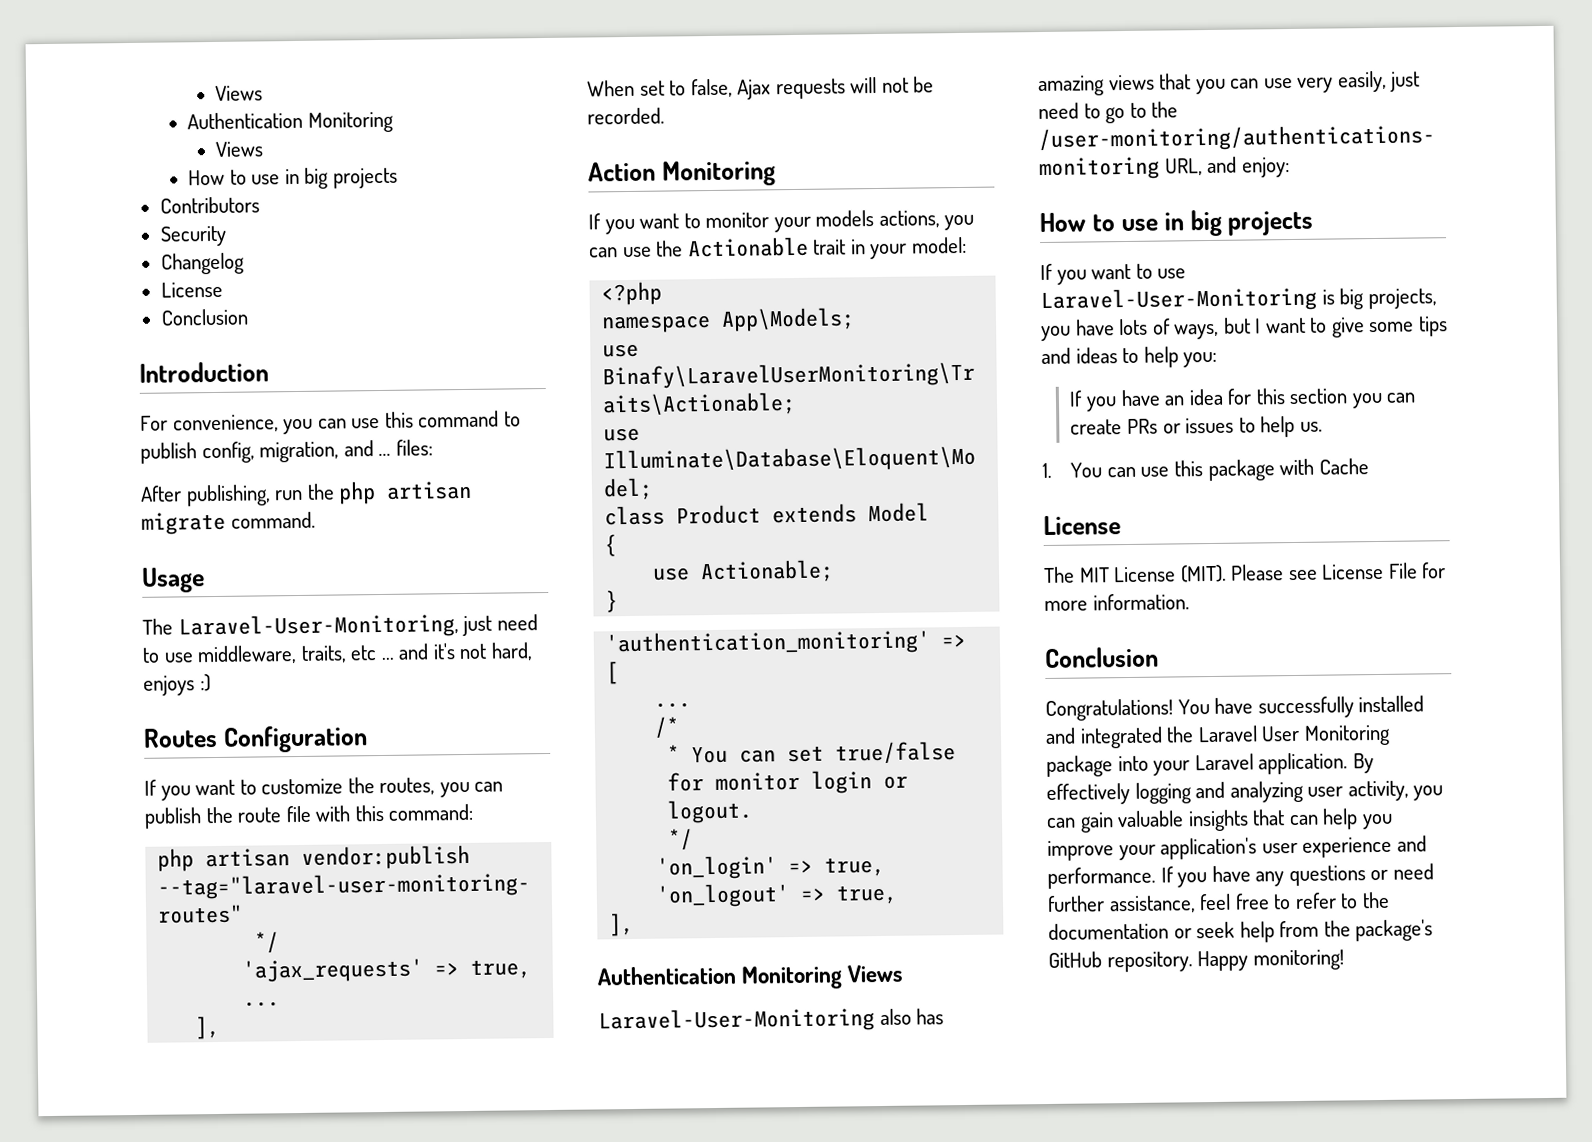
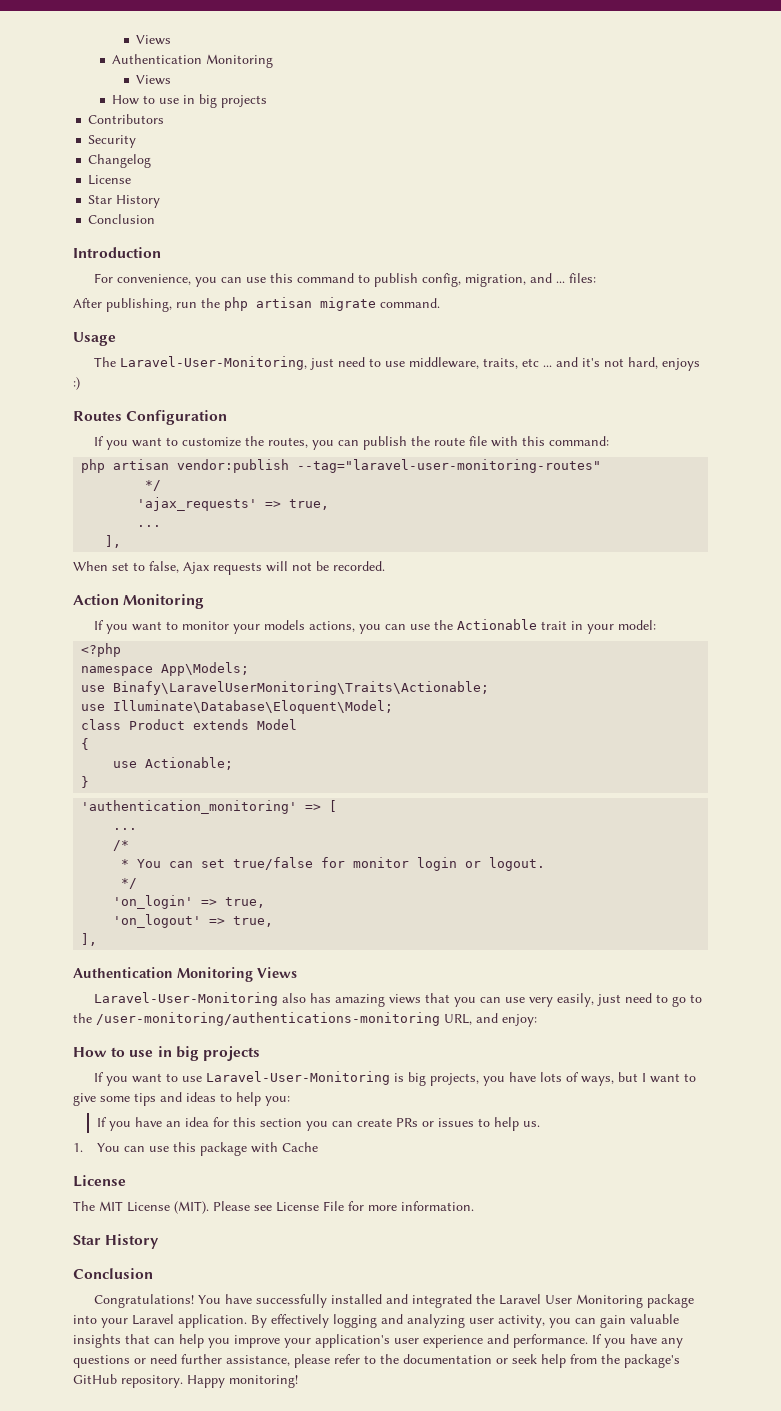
  Changelog
  License
+ Star History
  Please see License File for more information.
+ Star History
- If you have any questions or need further assistance, feel free to refer to the documentation or seek help from the package's GitHub repository.
+ If you have any questions or need further assistance, please refer to the documentation or seek help from the package's GitHub repository.

